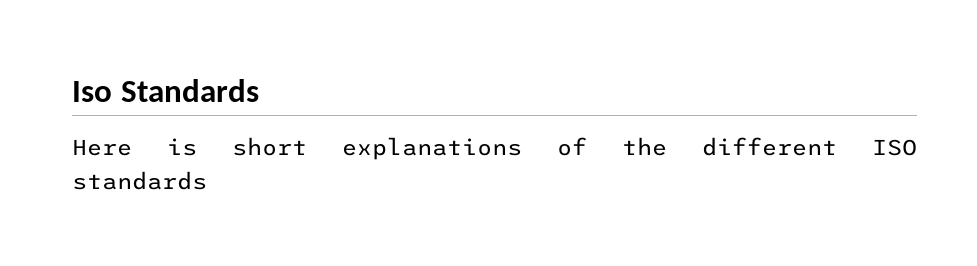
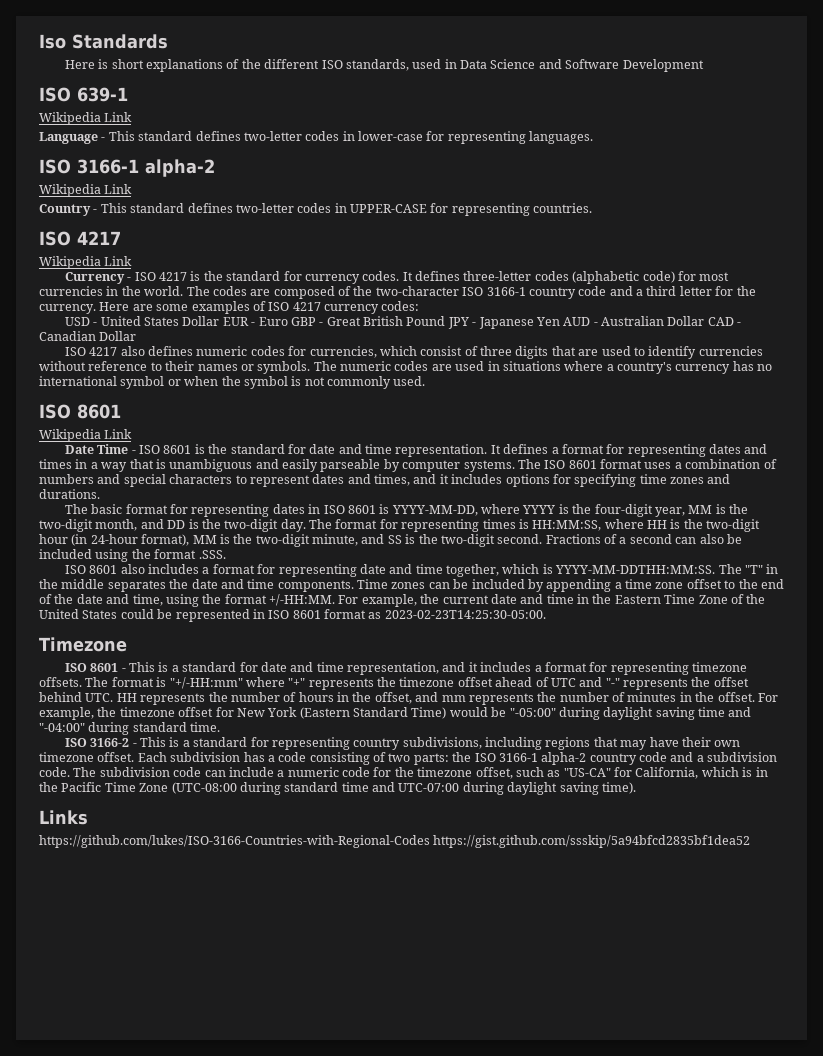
- Here is short explanations of the different ISO standards
+ Here is short explanations of the different ISO standards, used in Data Science and Software Development
+ ISO 639-1
+ Wikipedia Link
+ Language - This standard defines two-letter codes in lower-case for representing languages.
+ ISO 3166-1 alpha-2
+ Wikipedia Link
+ Country - This standard defines two-letter codes in UPPER-CASE for representing countries.
+ ISO 4217
+ Wikipedia Link
+ Currency - ISO 4217 is the standard for currency codes. It defines three-letter codes (alphabetic code) for most currencies in the world. The codes are composed of the two-character ISO 3166-1 country code and a third letter for the currency. Here are some examples of ISO 4217 currency codes:
+ USD - United States Dollar EUR - Euro GBP - Great British Pound JPY - Japanese Yen AUD - Australian Dollar CAD - Canadian Dollar
+ ISO 4217 also defines numeric codes for currencies, which consist of three digits that are used to identify currencies without reference to their names or symbols. The numeric codes are used in situations where a country's currency has no international symbol or when the symbol is not commonly used.
+ ISO 8601
+ Wikipedia Link
+ Date Time - ISO 8601 is the standard for date and time representation. It defines a format for representing dates and times in a way that is unambiguous and easily parseable by computer systems. The ISO 8601 format uses a combination of numbers and special characters to represent dates and times, and it includes options for specifying time zones and durations.
+ The basic format for representing dates in ISO 8601 is YYYY-MM-DD, where YYYY is the four-digit year, MM is the two-digit month, and DD is the two-digit day. The format for representing times is HH:MM:SS, where HH is the two-digit hour (in 24-hour format), MM is the two-digit minute, and SS is the two-digit second. Fractions of a second can also be included using the format .SSS.
+ ISO 8601 also includes a format for representing date and time together, which is YYYY-MM-DDTHH:MM:SS. The "T" in the middle separates the date and time components. Time zones can be included by appending a time zone offset to the end of the date and time, using the format +/-HH:MM. For example, the current date and time in the Eastern Time Zone of the United States could be represented in ISO 8601 format as 2023-02-23T14:25:30-05:00.
+ Timezone
+ ISO 8601 - This is a standard for date and time representation, and it includes a format for representing timezone offsets. The format is "+/-HH:mm" where "+" represents the timezone offset ahead of UTC and "-" represents the offset behind UTC. HH represents the number of hours in the offset, and mm represents the number of minutes in the offset. For example, the timezone offset for New York (Eastern Standard Time) would be "-05:00" during daylight saving time and "-04:00" during standard time.
+ ISO 3166-2 - This is a standard for representing country subdivisions, including regions that may have their own timezone offset. Each subdivision has a code consisting of two parts: the ISO 3166-1 alpha-2 country code and a subdivision code. The subdivision code can include a numeric code for the timezone offset, such as "US-CA" for California, which is in the Pacific Time Zone (UTC-08:00 during standard time and UTC-07:00 during daylight saving time).
+ Links
+ https://github.com/lukes/ISO-3166-Countries-with-Regional-Codes https://gist.github.com/ssskip/5a94bfcd2835bf1dea52

